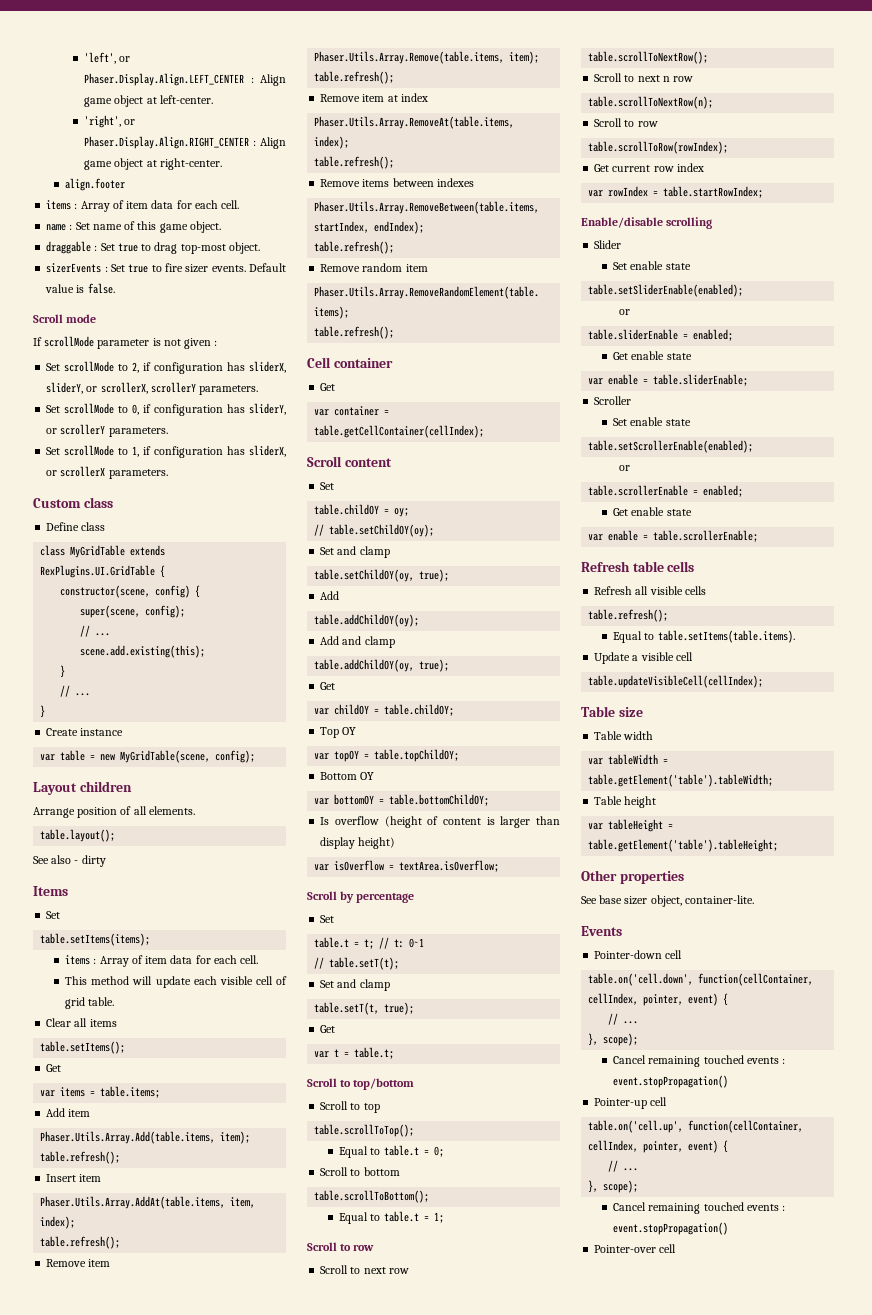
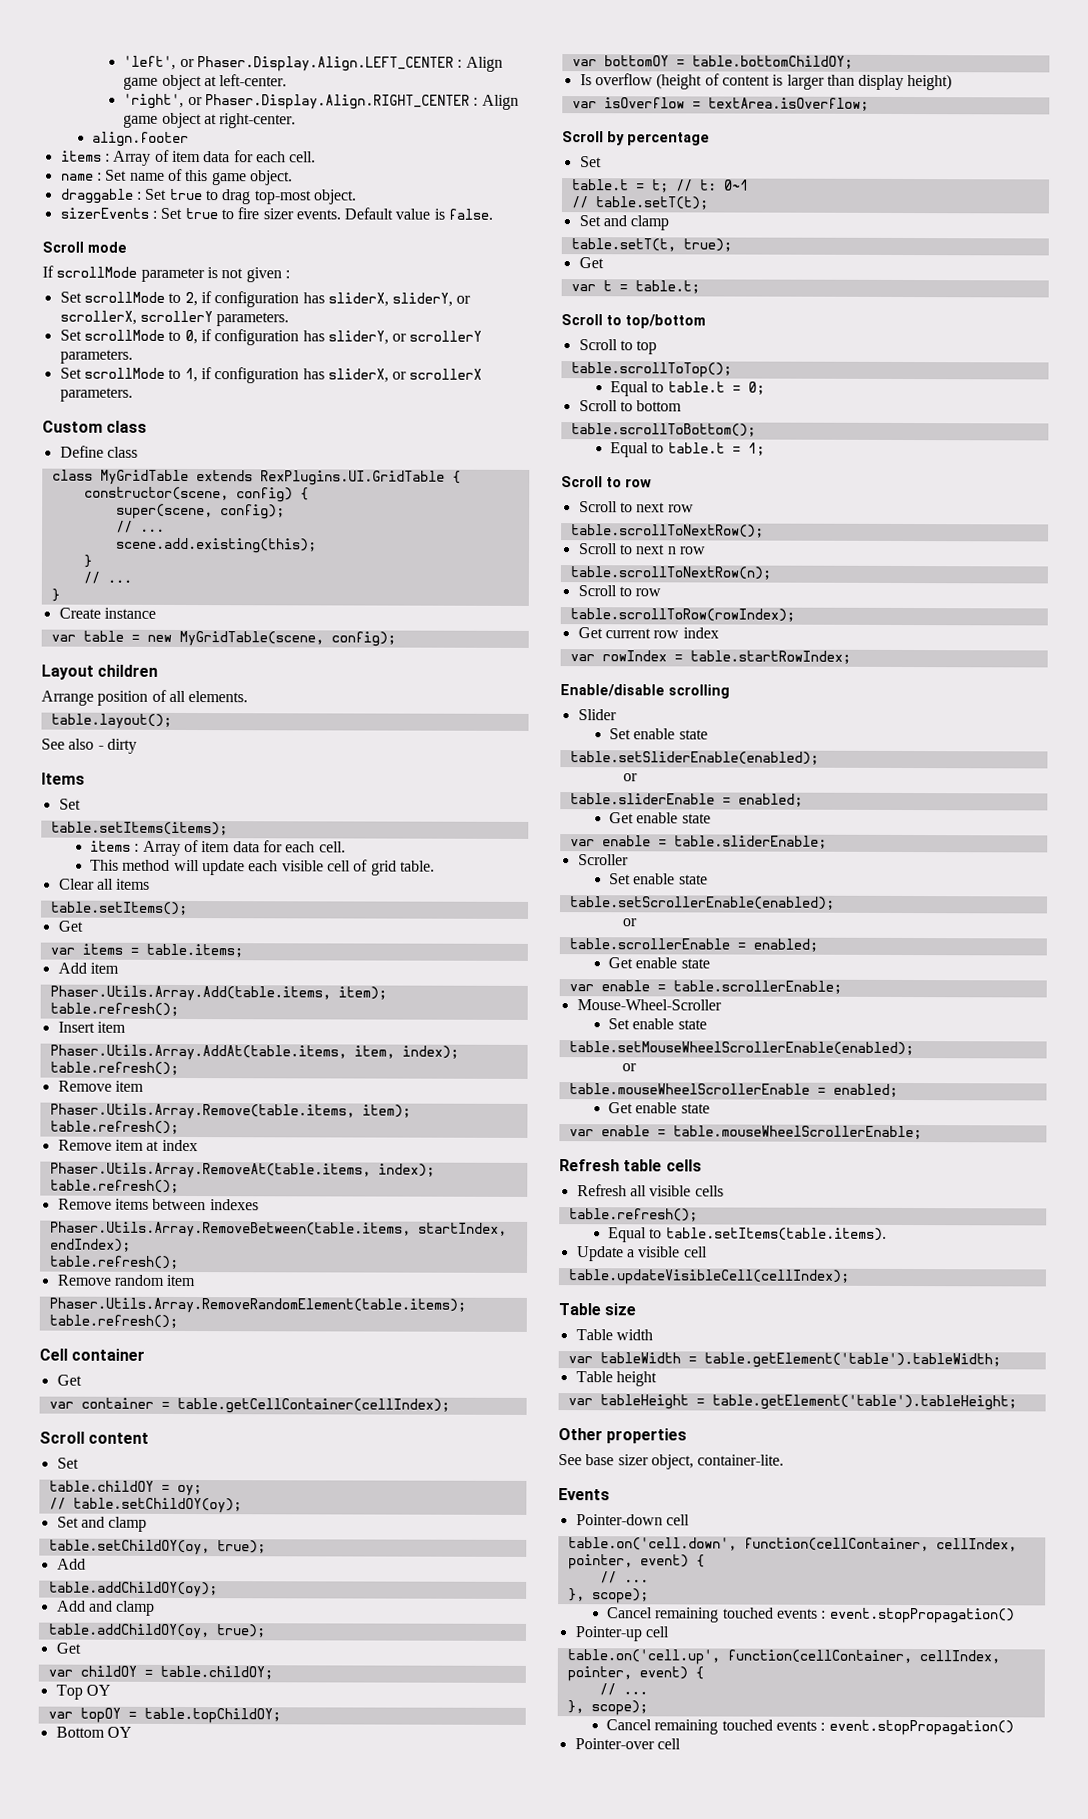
+ Mouse-Wheel-Scroller
+ Set enable state
+ table.setMouseWheelScrollerEnable(enabled);
+ or
+ table.mouseWheelScrollerEnable = enabled;
+ Get enable state
+ var enable = table.mouseWheelScrollerEnable;

